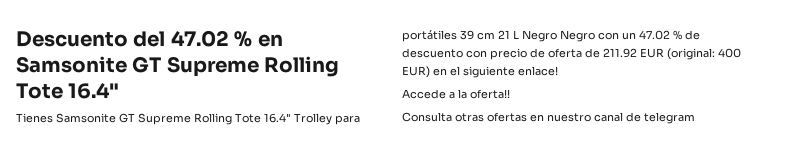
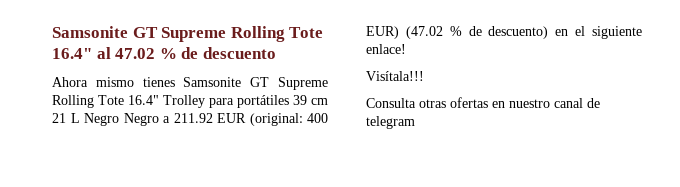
- Descuento del 47.02 % en Samsonite GT Supreme Rolling Tote 16.4"
- Tienes Samsonite GT Supreme Rolling Tote 16.4" Trolley para portátiles 39 cm 21 L Negro Negro con un 47.02 % de descuento con precio de oferta de 211.92 EUR (original: 400 EUR) en el siguiente enlace!
+ Samsonite GT Supreme Rolling Tote 16.4" al 47.02 % de descuento
+ Ahora mismo tienes Samsonite GT Supreme Rolling Tote 16.4" Trolley para portátiles 39 cm 21 L Negro Negro a 211.92 EUR (original: 400 EUR) (47.02 % de descuento) en el siguiente enlace!
- Accede a la oferta!!
+ Visítala!!!

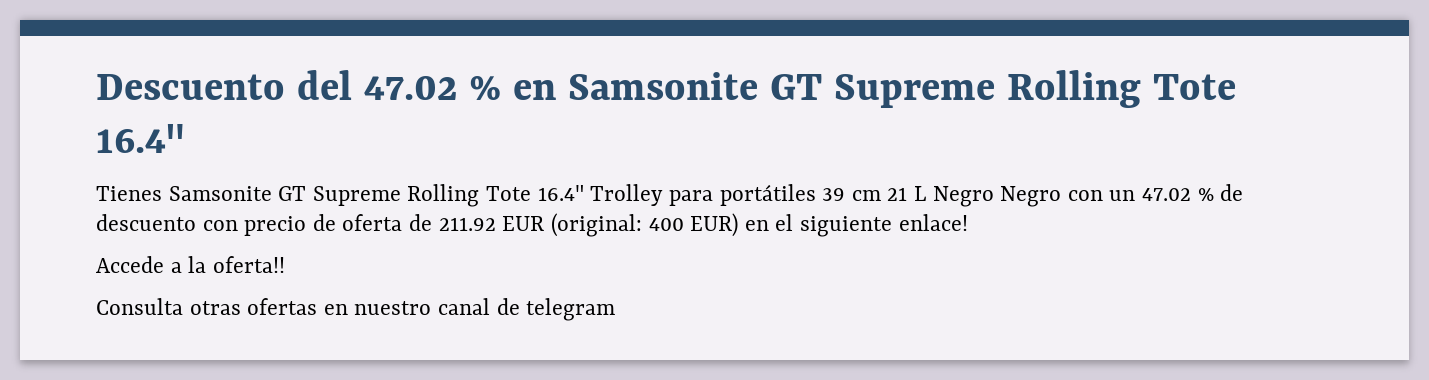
- Samsonite GT Supreme Rolling Tote 16.4" al 47.02 % de descuento
- Ahora mismo tienes Samsonite GT Supreme Rolling Tote 16.4" Trolley para portátiles 39 cm 21 L Negro Negro a 211.92 EUR (original: 400 EUR) (47.02 % de descuento) en el siguiente enlace!
+ Descuento del 47.02 % en Samsonite GT Supreme Rolling Tote 16.4"
+ Tienes Samsonite GT Supreme Rolling Tote 16.4" Trolley para portátiles 39 cm 21 L Negro Negro con un 47.02 % de descuento con precio de oferta de 211.92 EUR (original: 400 EUR) en el siguiente enlace!
- Visítala!!!
+ Accede a la oferta!!

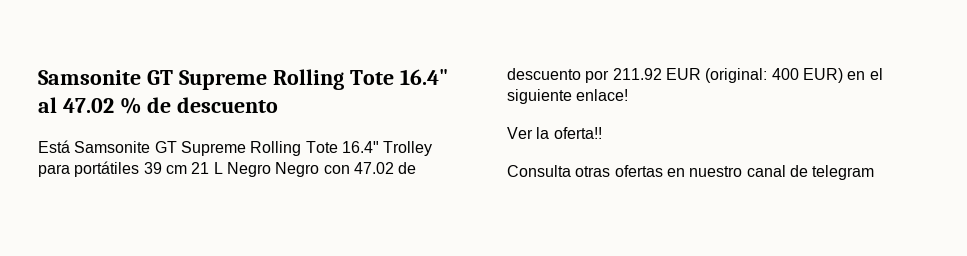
- Descuento del 47.02 % en Samsonite GT Supreme Rolling Tote 16.4"
- Tienes Samsonite GT Supreme Rolling Tote 16.4" Trolley para portátiles 39 cm 21 L Negro Negro con un 47.02 % de descuento con precio de oferta de 211.92 EUR (original: 400 EUR) en el siguiente enlace!
+ Samsonite GT Supreme Rolling Tote 16.4" al 47.02 % de descuento
+ Está Samsonite GT Supreme Rolling Tote 16.4" Trolley para portátiles 39 cm 21 L Negro Negro con 47.02 de descuento por 211.92 EUR (original: 400 EUR) en el siguiente enlace!
- Accede a la oferta!!
+ Ver la oferta!!

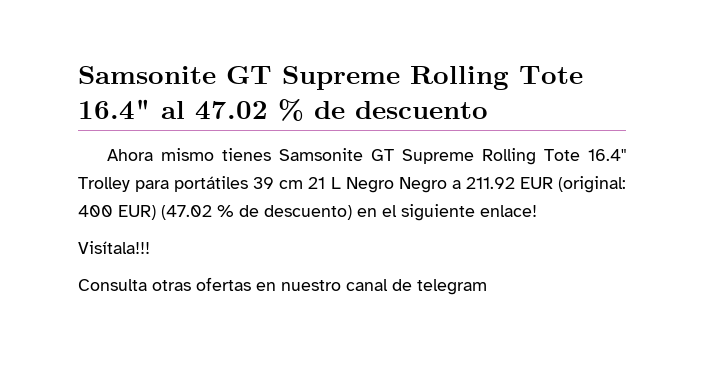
- Está Samsonite GT Supreme Rolling Tote 16.4" Trolley para portátiles 39 cm 21 L Negro Negro con 47.02 de descuento por 211.92 EUR (original: 400 EUR) en el siguiente enlace!
+ Ahora mismo tienes Samsonite GT Supreme Rolling Tote 16.4" Trolley para portátiles 39 cm 21 L Negro Negro a 211.92 EUR (original: 400 EUR) (47.02 % de descuento) en el siguiente enlace!
- Ver la oferta!!
+ Visítala!!!

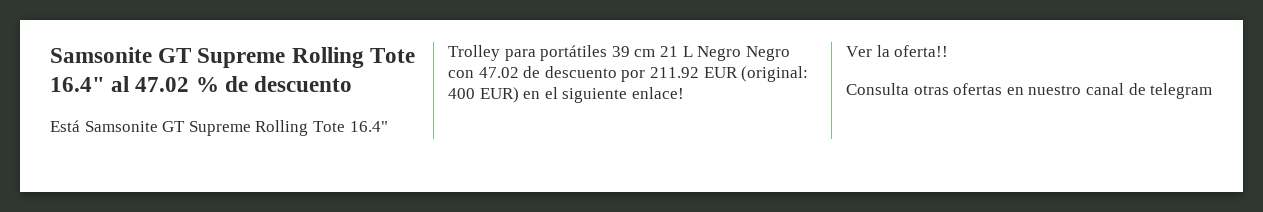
- Ahora mismo tienes Samsonite GT Supreme Rolling Tote 16.4" Trolley para portátiles 39 cm 21 L Negro Negro a 211.92 EUR (original: 400 EUR) (47.02 % de descuento) en el siguiente enlace!
+ Está Samsonite GT Supreme Rolling Tote 16.4" Trolley para portátiles 39 cm 21 L Negro Negro con 47.02 de descuento por 211.92 EUR (original: 400 EUR) en el siguiente enlace!
- Visítala!!!
+ Ver la oferta!!

